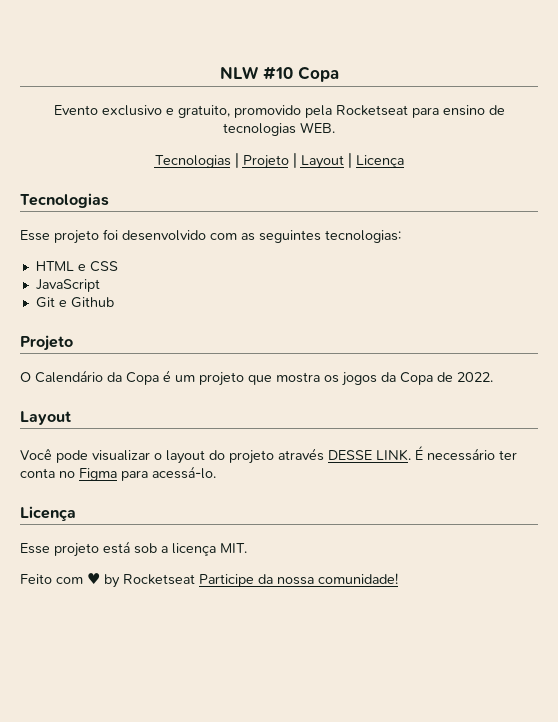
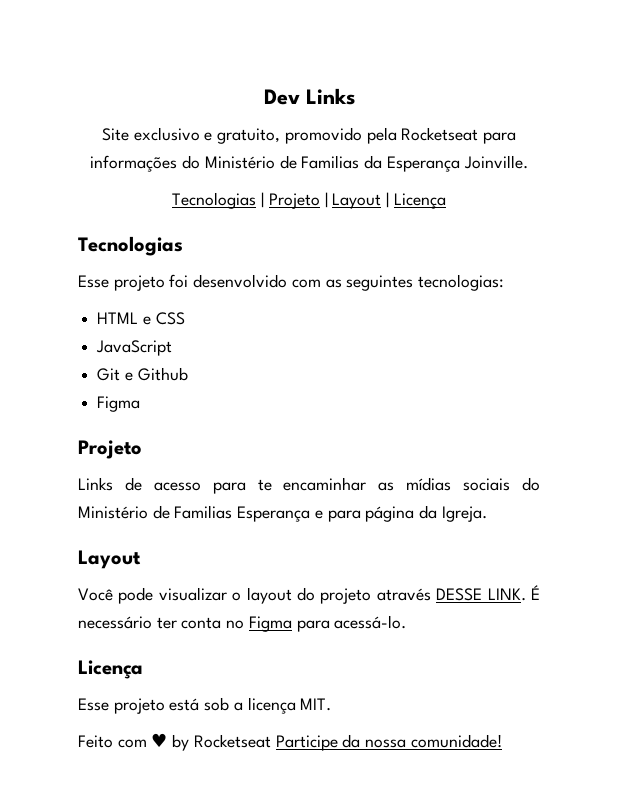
- NLW #10 Copa
- Evento exclusivo e gratuito, promovido pela Rocketseat para ensino de tecnologias WEB.
+ Dev Links
+ Site exclusivo e gratuito, promovido pela Rocketseat para informações do Ministério de Familias da Esperança Joinville.
  Git e Github
+ Figma
- O Calendário da Copa é um projeto que mostra os jogos da Copa de 2022.
+ Links de acesso para te encaminhar as mídias sociais do Ministério de Familias Esperança e para página da Igreja.

